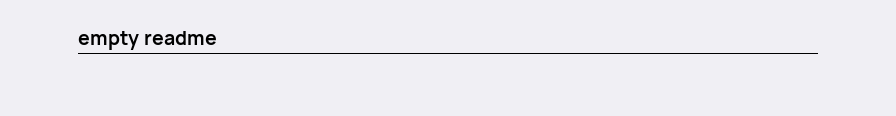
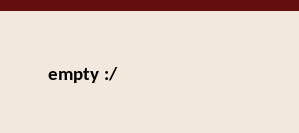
- empty readme
+ empty :/

